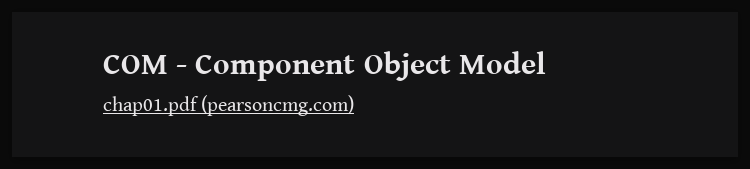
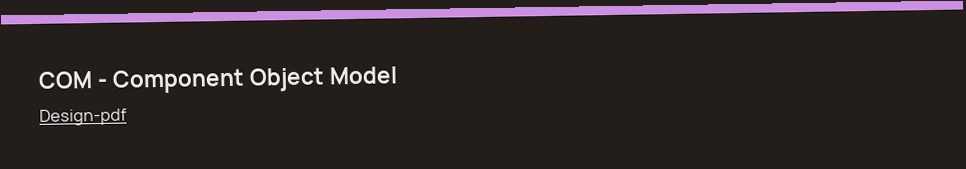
- chap01.pdf (pearsoncmg.com)
+ Design-pdf

